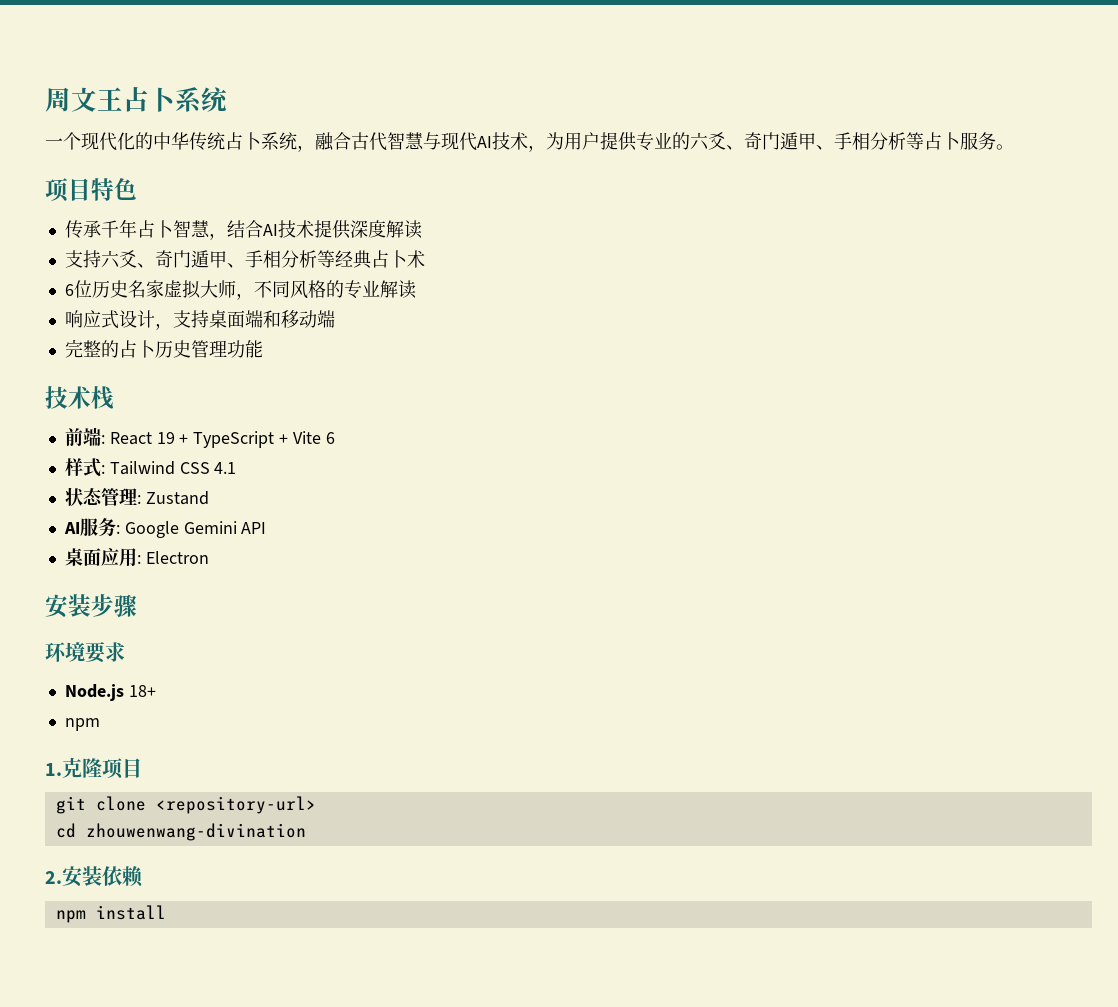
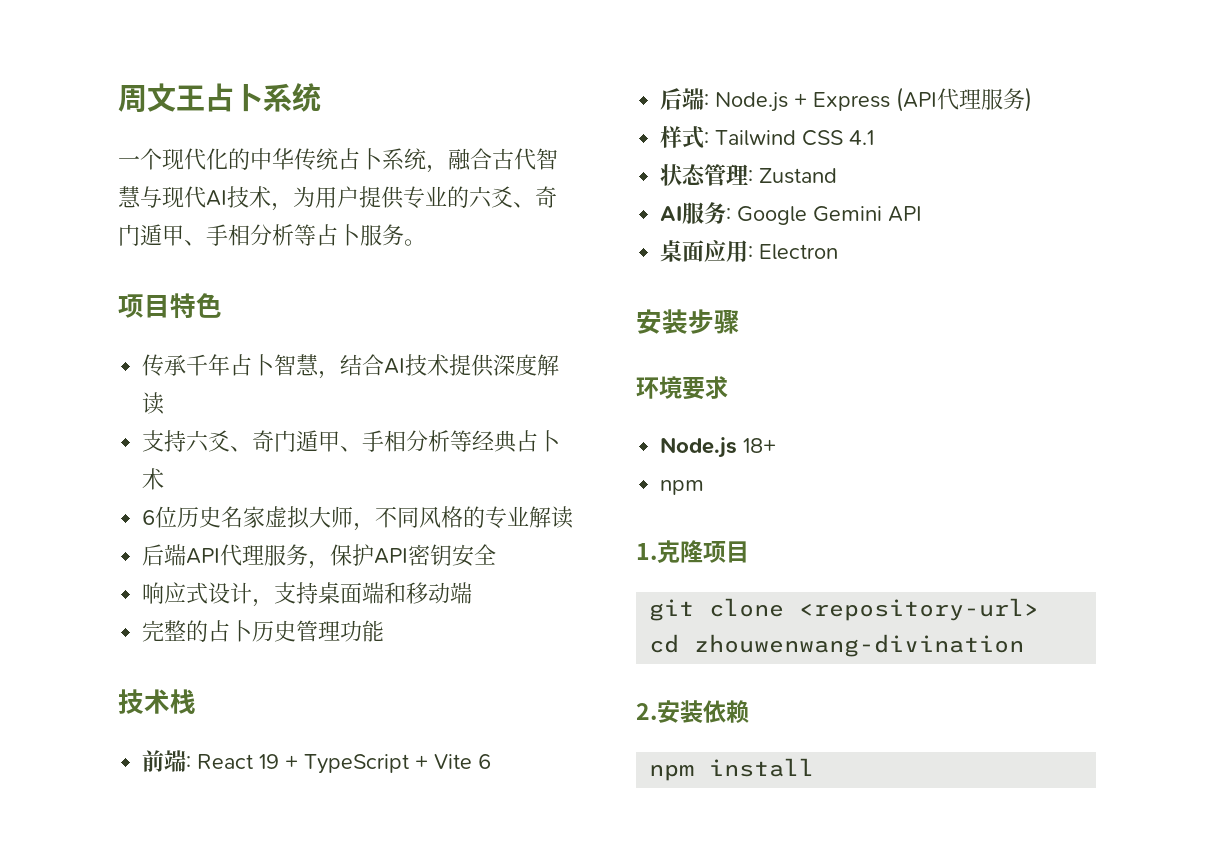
+ 后端API代理服务，保护API密钥安全
+ 后端: Node.js + Express (API代理服务)

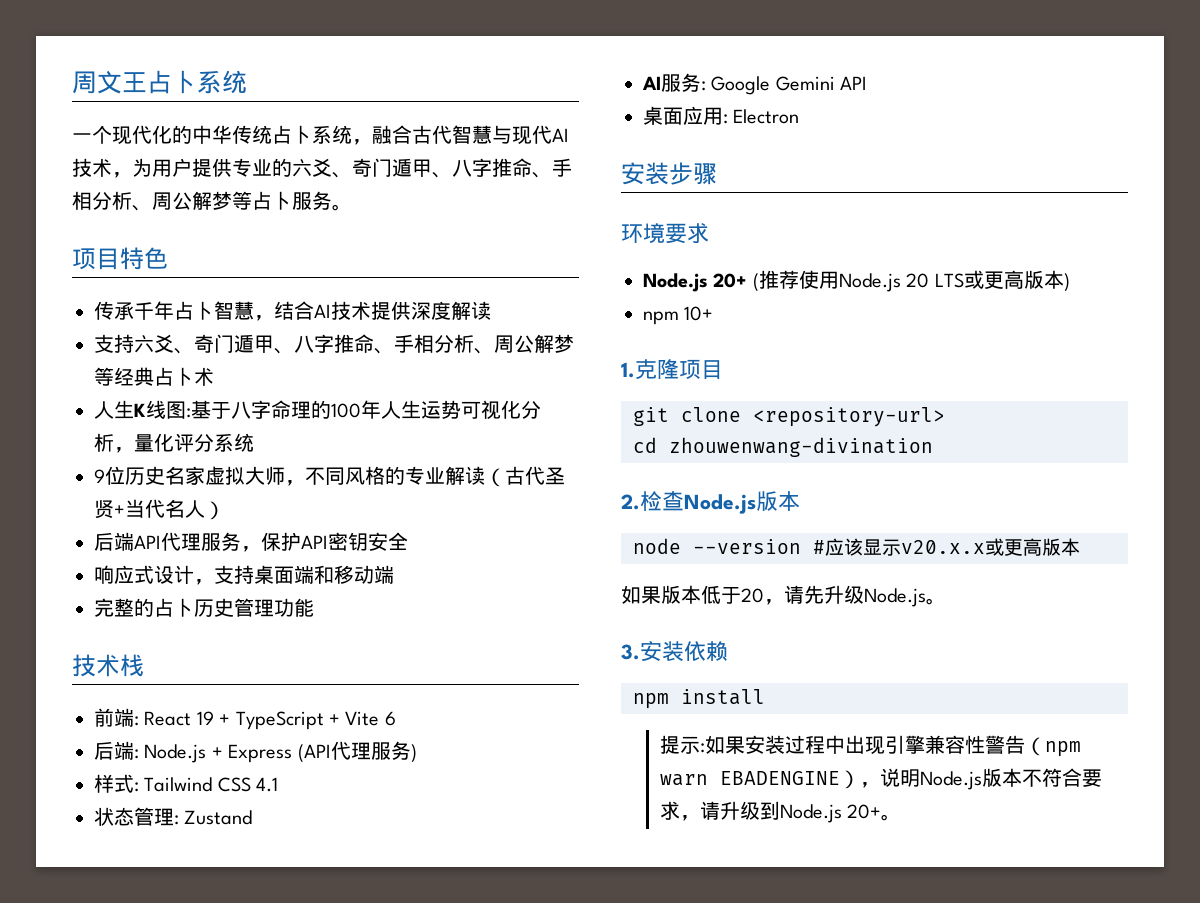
- 一个现代化的中华传统占卜系统，融合古代智慧与现代AI技术，为用户提供专业的六爻、奇门遁甲、手相分析等占卜服务。
+ 一个现代化的中华传统占卜系统，融合古代智慧与现代AI技术，为用户提供专业的六爻、奇门遁甲、八字推命、手相分析、周公解梦等占卜服务。
- 支持六爻、奇门遁甲、手相分析等经典占卜术
- 6位历史名家虚拟大师，不同风格的专业解读
+ 支持六爻、奇门遁甲、八字推命、手相分析、周公解梦等经典占卜术
+ 人生K线图:基于八字命理的100年人生运势可视化分析，量化评分系统
+ 9位历史名家虚拟大师，不同风格的专业解读（古代圣贤+当代名人）
- Node.js 18+
- npm
+ Node.js 20+ (推荐使用Node.js 20 LTS或更高版本)
+ npm 10+
- 2.安装依赖
+ 2.检查Node.js版本
+ node --version #应该显示v20.x.x或更高版本
+ 如果版本低于20，请先升级Node.js。
+ 3.安装依赖
  npm install
+ 提示:如果安装过程中出现引擎兼容性警告（npm warn EBADENGINE），说明Node.js版本不符合要求，请升级到Node.js 20+。

